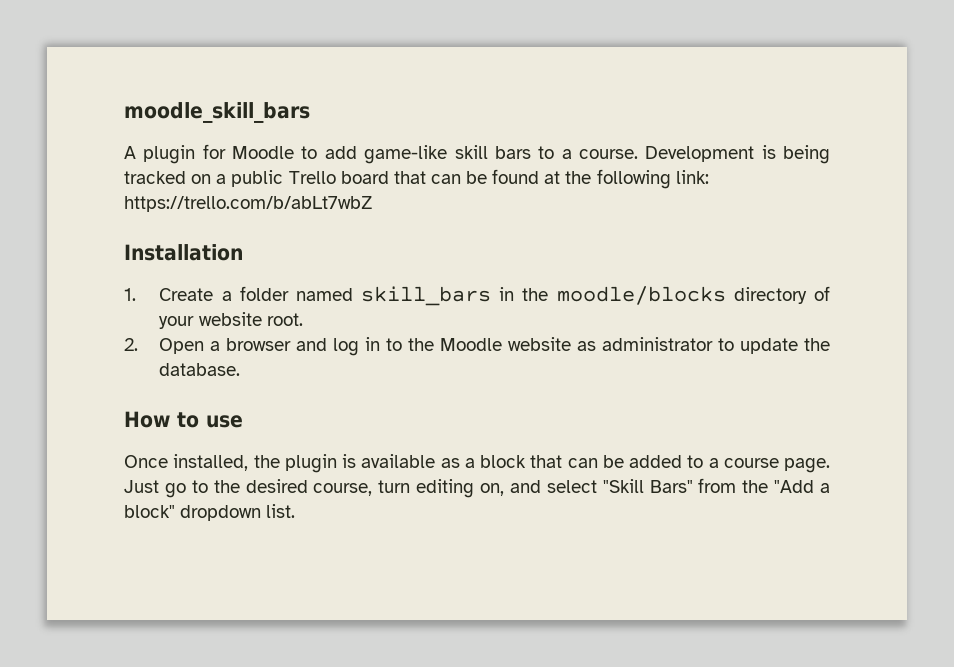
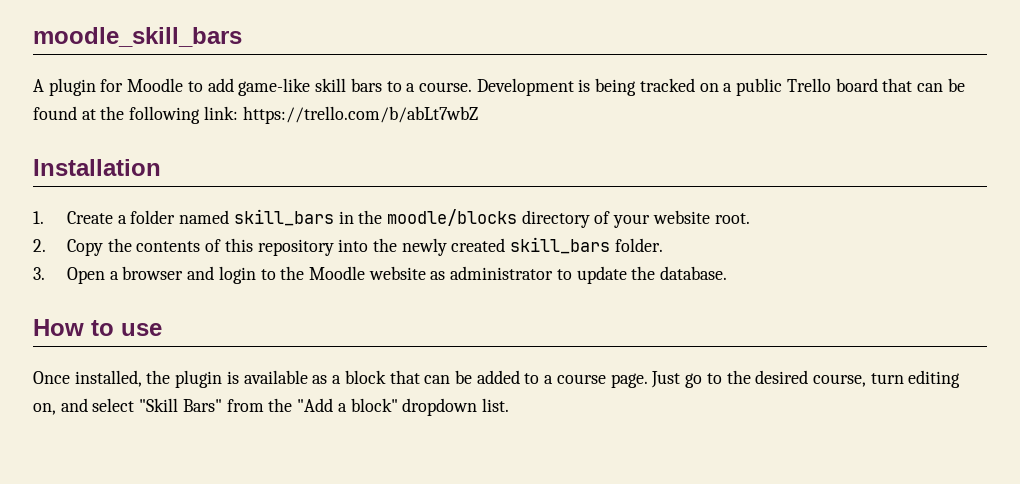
- 2. Open a browser and log in to the Moodle website as administrator to update the database.
+ 2. Copy the contents of this repository into the newly created skill_bars folder.
+ 3. Open a browser and login to the Moodle website as administrator to update the database.

